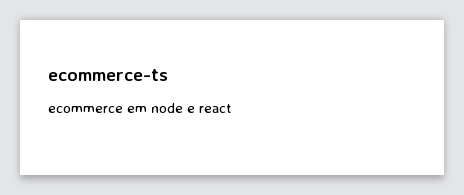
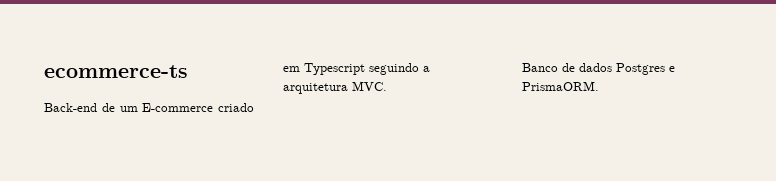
- ecommerce em node e react
+ Back-end de um E-commerce criado em Typescript seguindo a arquitetura MVC.
+ Banco de dados Postgres e PrismaORM.

